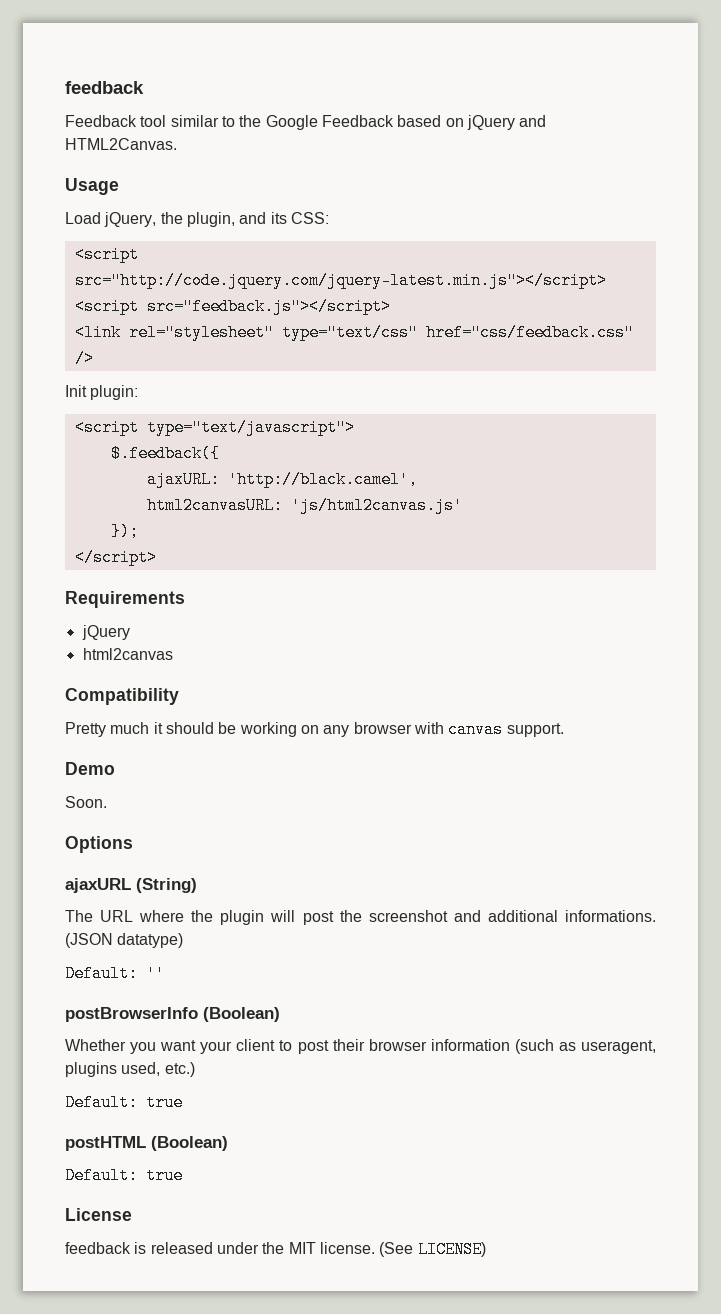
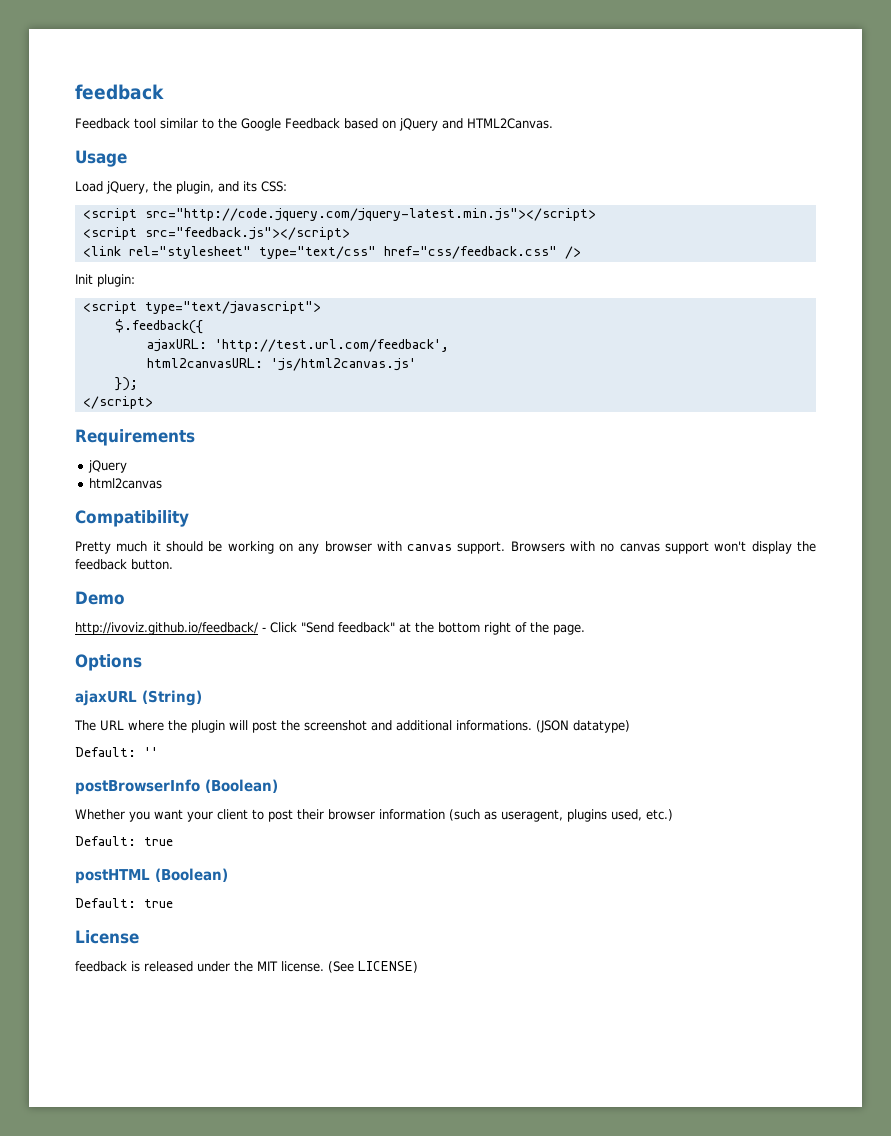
- ajaxURL: 'http://black.camel',
+ ajaxURL: 'http://test.url.com/feedback',
- Pretty much it should be working on any browser with canvas support.
+ Pretty much it should be working on any browser with canvas support. Browsers with no canvas support won't display the feedback button.
  Demo
- Soon.
+ http://ivoviz.github.io/feedback/ - Click "Send feedback" at the bottom right of the page.

